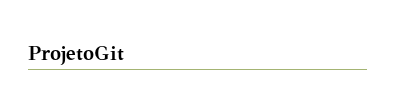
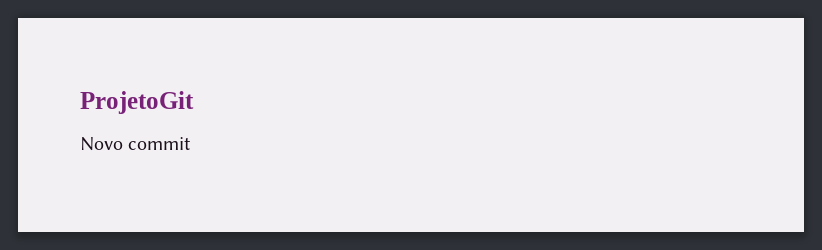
+ Novo commit

